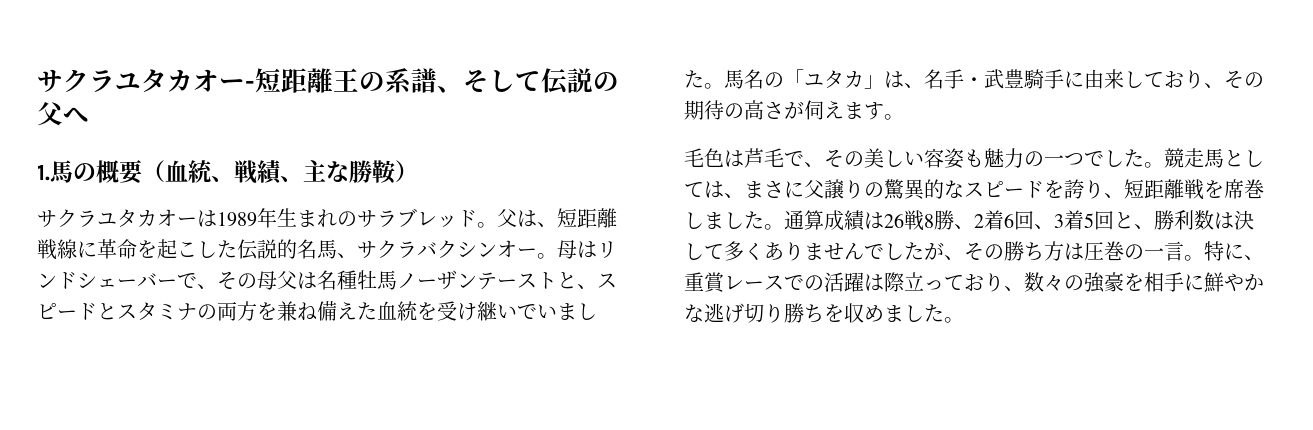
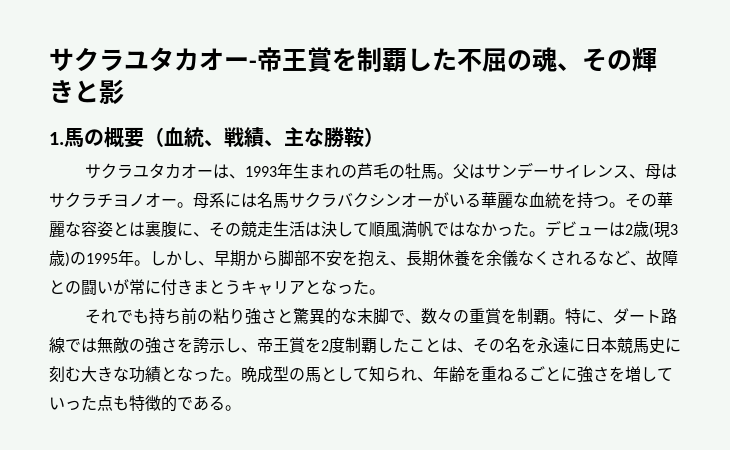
- サクラユタカオー-短距離王の系譜、そして伝説の父へ
+ サクラユタカオー-帝王賞を制覇した不屈の魂、その輝きと影
- サクラユタカオーは1989年生まれのサラブレッド。父は、短距離戦線に革命を起こした伝説的名馬、サクラバクシンオー。母はリンドシェーバーで、その母父は名種牡馬ノーザンテーストと、スピードとスタミナの両方を兼ね備えた血統を受け継いでいました。馬名の「ユタカ」は、名手・武豊騎手に由来しており、その期待の高さが伺えます。
- 毛色は芦毛で、その美しい容姿も魅力の一つでした。競走馬としては、まさに父譲りの驚異的なスピードを誇り、短距離戦を席巻しました。通算成績は26戦8勝、2着6回、3着5回と、勝利数は決して多くありませんでしたが、その勝ち方は圧巻の一言。特に、重賞レースでの活躍は際立っており、数々の強豪を相手に鮮やかな逃げ切り勝ちを収めました。
+ サクラユタカオーは、1993年生まれの芦毛の牡馬。父はサンデーサイレンス、母はサクラチヨノオー。母系には名馬サクラバクシンオーがいる華麗な血統を持つ。その華麗な容姿とは裏腹に、その競走生活は決して順風満帆ではなかった。デビューは2歳(現3歳)の1995年。しかし、早期から脚部不安を抱え、長期休養を余儀なくされるなど、故障との闘いが常に付きまとうキャリアとなった。
+ それでも持ち前の粘り強さと驚異的な末脚で、数々の重賞を制覇。特に、ダート路線では無敵の強さを誇示し、帝王賞を2度制覇したことは、その名を永遠に日本競馬史に刻む大きな功績となった。晩成型の馬として知られ、年齢を重ねるごとに強さを増していった点も特徴的である。

